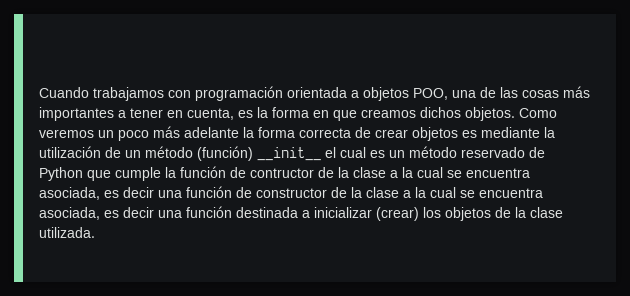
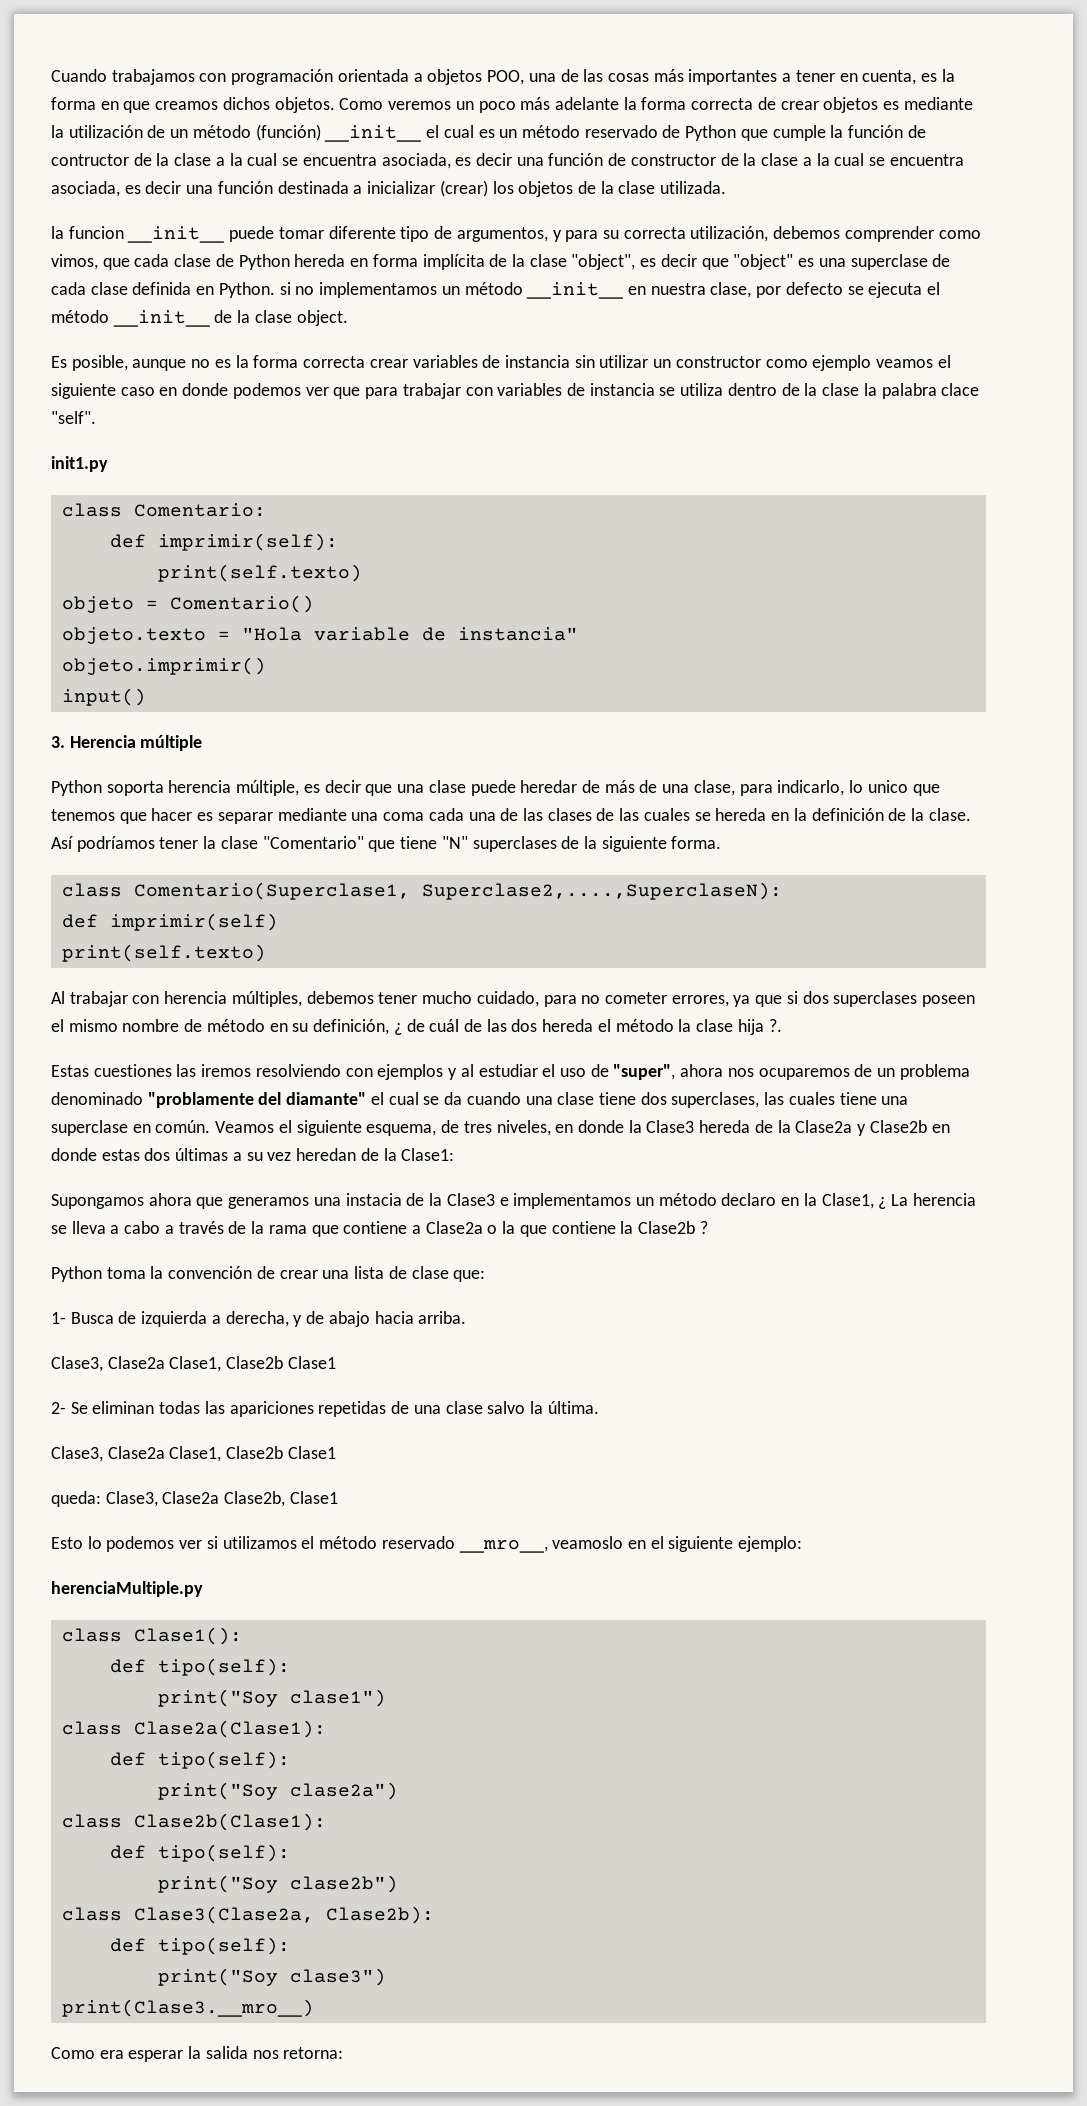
+ la funcion __init__ puede tomar diferente tipo de argumentos, y para su correcta utilización, debemos comprender como vimos, que cada clase de Python hereda en forma implícita de la clase "object", es decir que "object" es una superclase de cada clase definida en Python. si no implementamos un método __init__ en nuestra clase, por defecto se ejecuta el método __init__ de la clase object.
+ Es posible, aunque no es la forma correcta crear variables de instancia sin utilizar un constructor como ejemplo veamos el siguiente caso en donde podemos ver que para trabajar con variables de instancia se utiliza dentro de la clase la palabra clace "self".
+ init1.py
+ class Comentario:
+ def imprimir(self):
+ print(self.texto)
+ objeto = Comentario()
+ objeto.texto = "Hola variable de instancia"
+ objeto.imprimir()
+ input()
+ 3. Herencia múltiple
+ Python soporta herencia múltiple, es decir que una clase puede heredar de más de una clase, para indicarlo, lo unico que tenemos que hacer es separar mediante una coma cada una de las clases de las cuales se hereda en la definición de la clase. Así podríamos tener la clase "Comentario" que tiene "N" superclases de la siguiente forma.
+ class Comentario(Superclase1, Superclase2,....,SuperclaseN):
+ def imprimir(self)
+ print(self.texto)
+ Al trabajar con herencia múltiples, debemos tener mucho cuidado, para no cometer errores, ya que si dos superclases poseen el mismo nombre de método en su definición, ¿ de cuál de las dos hereda el método la clase hija ?.
+ Estas cuestiones las iremos resolviendo con ejemplos y al estudiar el uso de "super", ahora nos ocuparemos de un problema denominado "problamente del diamante" el cual se da cuando una clase tiene dos superclases, las cuales tiene una superclase en común. Veamos el siguiente esquema, de tres niveles, en donde la Clase3 hereda de la Clase2a y Clase2b en donde estas dos últimas a su vez heredan de la Clase1:
+ Supongamos ahora que generamos una instacia de la Clase3 e implementamos un método declaro en la Clase1, ¿ La herencia se lleva a cabo a través de la rama que contiene a Clase2a o la que contiene la Clase2b ?
+ Python toma la convención de crear una lista de clase que:
+ 1- Busca de izquierda a derecha, y de abajo hacia arriba.
+ Clase3, Clase2a Clase1, Clase2b Clase1
+ 2- Se eliminan todas las apariciones repetidas de una clase salvo la última.
+ Clase3, Clase2a Clase1, Clase2b Clase1
+ queda: Clase3, Clase2a Clase2b, Clase1
+ Esto lo podemos ver si utilizamos el método reservado __mro__, veamoslo en el siguiente ejemplo:
+ herenciaMultiple.py
+ class Clase1():
+ def tipo(self):
+ print("Soy clase1")
+ class Clase2a(Clase1):
+ def tipo(self):
+ print("Soy clase2a")
+ class Clase2b(Clase1):
+ def tipo(self):
+ print("Soy clase2b")
+ class Clase3(Clase2a, Clase2b):
+ def tipo(self):
+ print("Soy clase3")
+ print(Clase3.__mro__)
+ Como era esperar la salida nos retorna:

